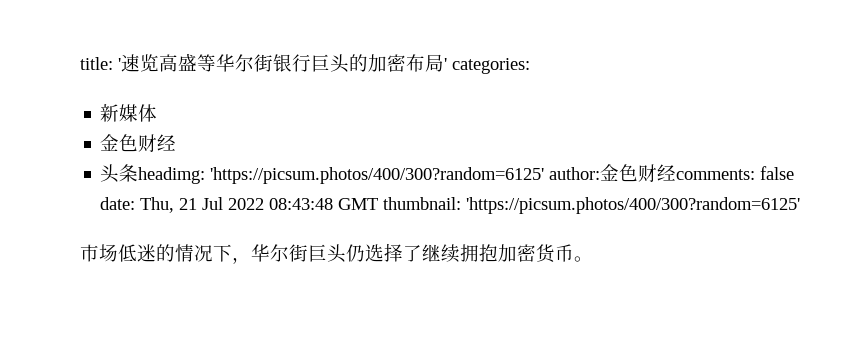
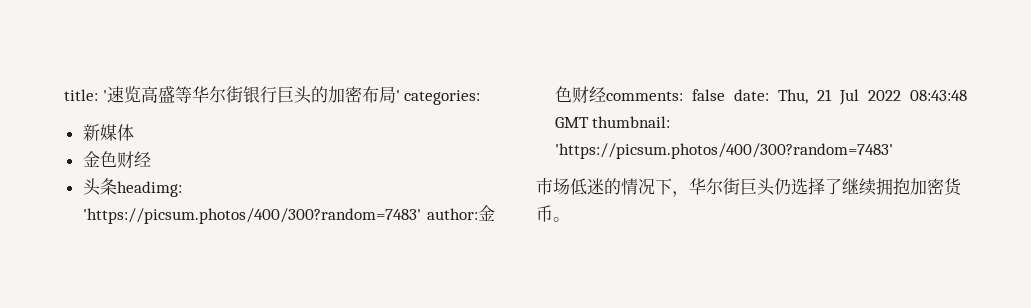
- 头条headimg: 'https://picsum.photos/400/300?random=6125' author:金色财经comments: false date: Thu, 21 Jul 2022 08:43:48 GMT thumbnail: 'https://picsum.photos/400/300?random=6125'
+ 头条headimg: 'https://picsum.photos/400/300?random=7483' author:金色财经comments: false date: Thu, 21 Jul 2022 08:43:48 GMT thumbnail: 'https://picsum.photos/400/300?random=7483'

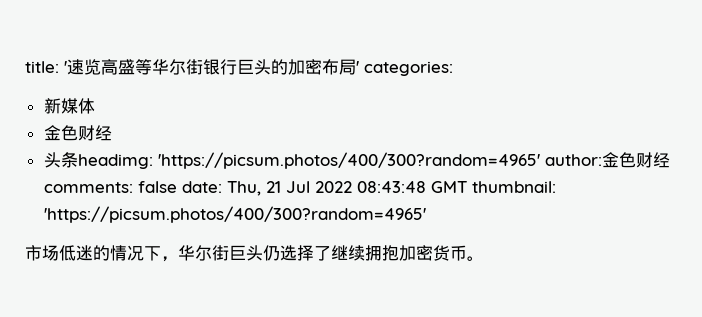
- 头条headimg: 'https://picsum.photos/400/300?random=7483' author:金色财经comments: false date: Thu, 21 Jul 2022 08:43:48 GMT thumbnail: 'https://picsum.photos/400/300?random=7483'
+ 头条headimg: 'https://picsum.photos/400/300?random=4965' author:金色财经comments: false date: Thu, 21 Jul 2022 08:43:48 GMT thumbnail: 'https://picsum.photos/400/300?random=4965'

